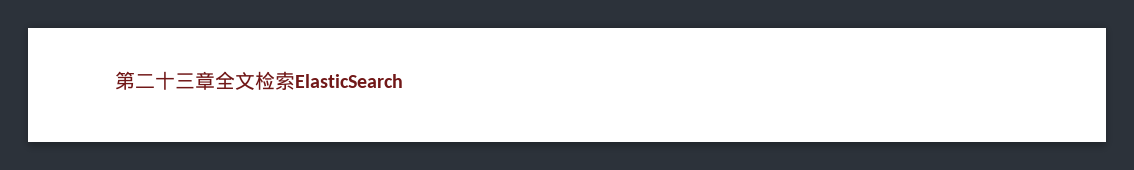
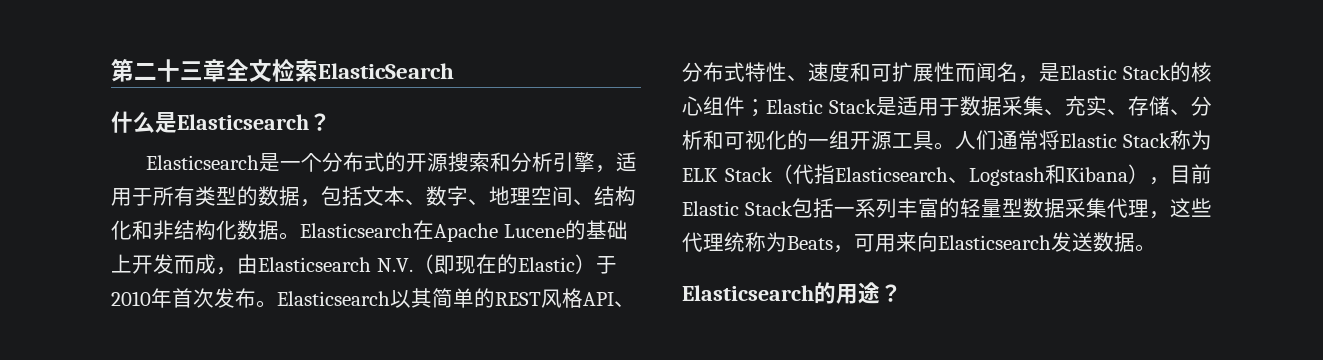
+ 什么是Elasticsearch？
+ Elasticsearch是一个分布式的开源搜索和分析引擎，适用于所有类型的数据，包括文本、数字、地理空间、结构化和非结构化数据。Elasticsearch在Apache Lucene的基础上开发而成，由Elasticsearch N.V.（即现在的Elastic）于2010年首次发布。Elasticsearch以其简单的REST风格API、分布式特性、速度和可扩展性而闻名，是Elastic Stack的核心组件；Elastic Stack是适用于数据采集、充实、存储、分析和可视化的一组开源工具。人们通常将Elastic Stack称为ELK Stack（代指Elasticsearch、Logstash和Kibana），目前Elastic Stack包括一系列丰富的轻量型数据采集代理，这些代理统称为Beats，可用来向Elasticsearch发送数据。
+ Elasticsearch的用途？

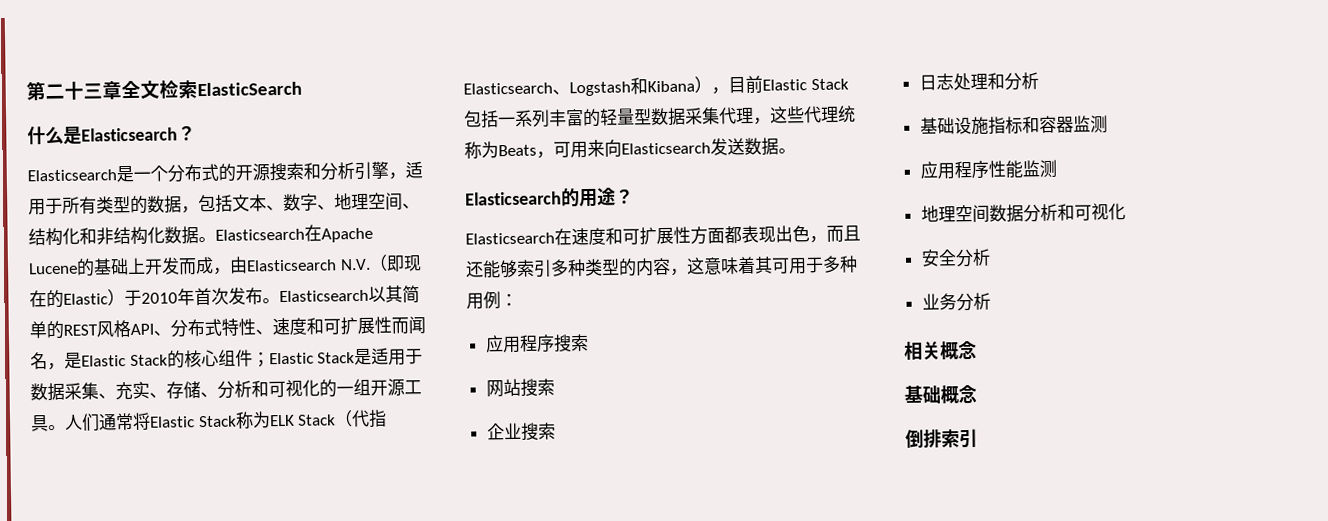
+ Elasticsearch在速度和可扩展性方面都表现出色，而且还能够索引多种类型的内容，这意味着其可用于多种用例：
+ 应用程序搜索
+ 网站搜索
+ 企业搜索
+ 日志处理和分析
+ 基础设施指标和容器监测
+ 应用程序性能监测
+ 地理空间数据分析和可视化
+ 安全分析
+ 业务分析
+ 相关概念
+ 基础概念
+ 倒排索引

